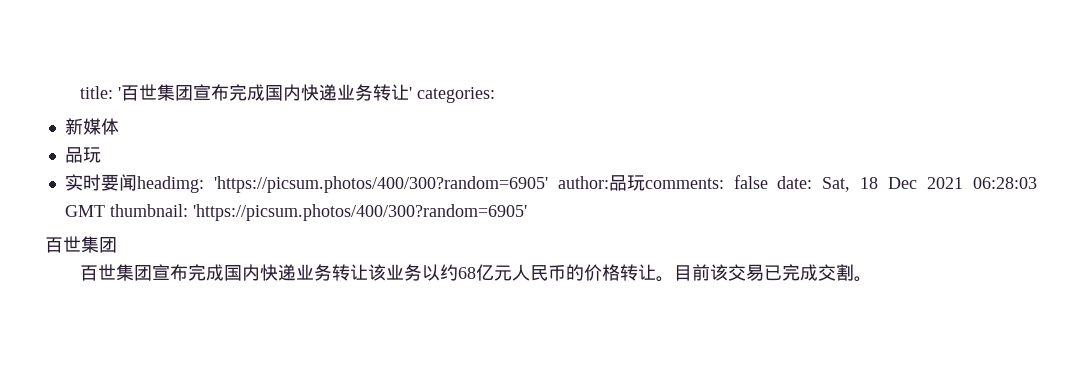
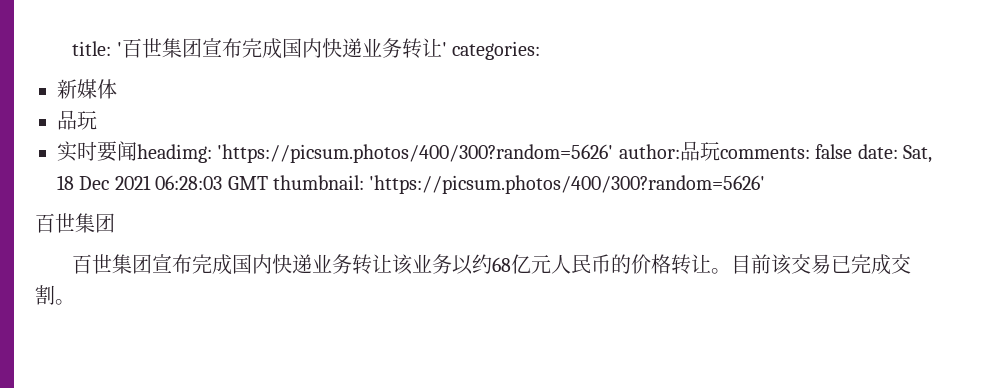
- 实时要闻headimg: 'https://picsum.photos/400/300?random=6905' author:品玩comments: false date: Sat, 18 Dec 2021 06:28:03 GMT thumbnail: 'https://picsum.photos/400/300?random=6905'
+ 实时要闻headimg: 'https://picsum.photos/400/300?random=5626' author:品玩comments: false date: Sat, 18 Dec 2021 06:28:03 GMT thumbnail: 'https://picsum.photos/400/300?random=5626'

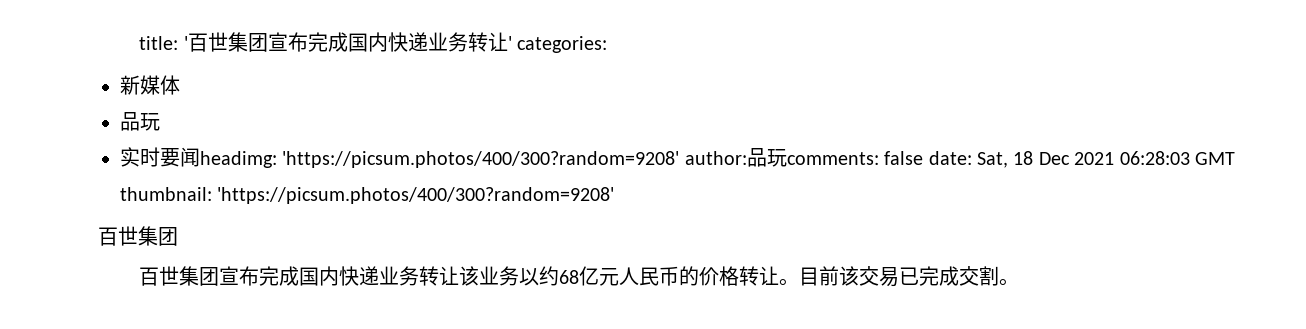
- 实时要闻headimg: 'https://picsum.photos/400/300?random=5626' author:品玩comments: false date: Sat, 18 Dec 2021 06:28:03 GMT thumbnail: 'https://picsum.photos/400/300?random=5626'
+ 实时要闻headimg: 'https://picsum.photos/400/300?random=9208' author:品玩comments: false date: Sat, 18 Dec 2021 06:28:03 GMT thumbnail: 'https://picsum.photos/400/300?random=9208'

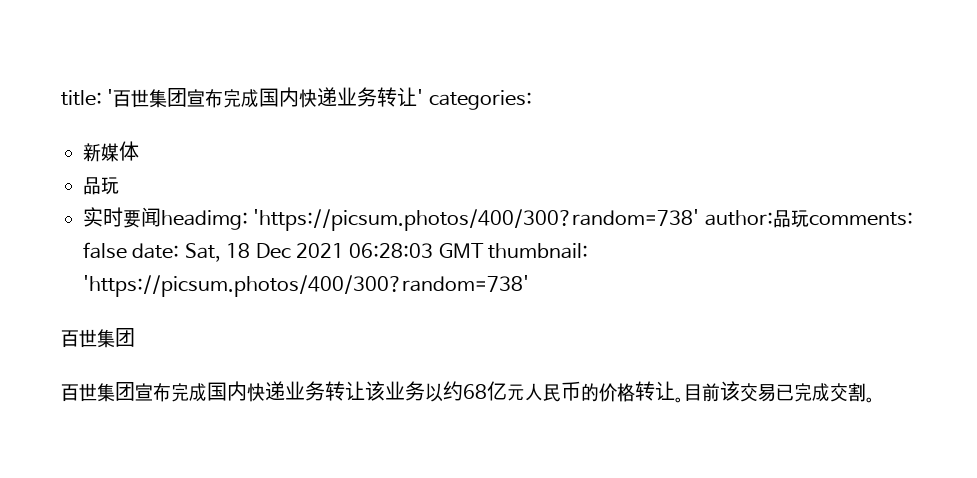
- 实时要闻headimg: 'https://picsum.photos/400/300?random=9208' author:品玩comments: false date: Sat, 18 Dec 2021 06:28:03 GMT thumbnail: 'https://picsum.photos/400/300?random=9208'
+ 实时要闻headimg: 'https://picsum.photos/400/300?random=738' author:品玩comments: false date: Sat, 18 Dec 2021 06:28:03 GMT thumbnail: 'https://picsum.photos/400/300?random=738'

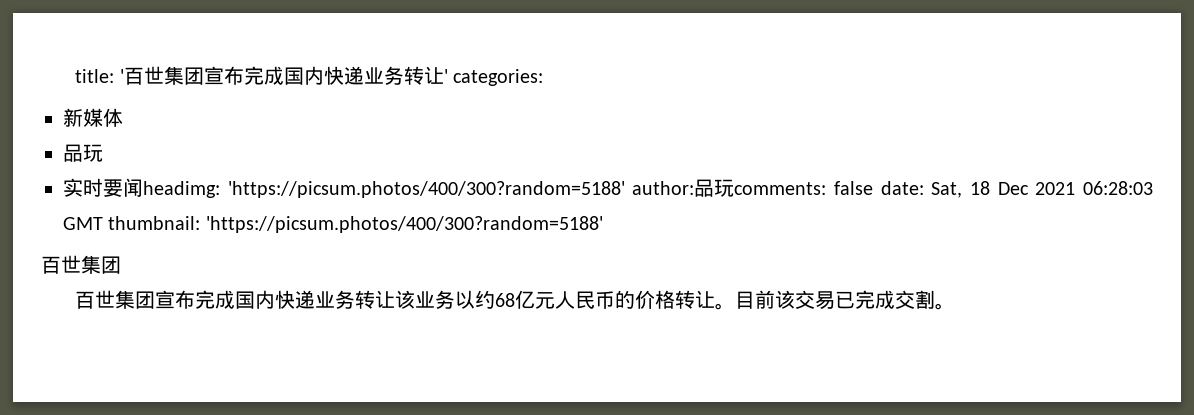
- 实时要闻headimg: 'https://picsum.photos/400/300?random=738' author:品玩comments: false date: Sat, 18 Dec 2021 06:28:03 GMT thumbnail: 'https://picsum.photos/400/300?random=738'
+ 实时要闻headimg: 'https://picsum.photos/400/300?random=5188' author:品玩comments: false date: Sat, 18 Dec 2021 06:28:03 GMT thumbnail: 'https://picsum.photos/400/300?random=5188'

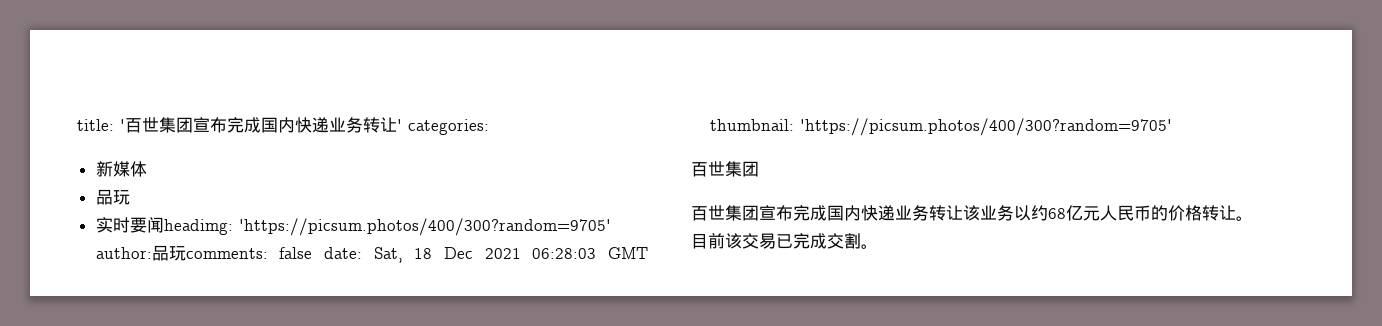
- 实时要闻headimg: 'https://picsum.photos/400/300?random=5188' author:品玩comments: false date: Sat, 18 Dec 2021 06:28:03 GMT thumbnail: 'https://picsum.photos/400/300?random=5188'
+ 实时要闻headimg: 'https://picsum.photos/400/300?random=9705' author:品玩comments: false date: Sat, 18 Dec 2021 06:28:03 GMT thumbnail: 'https://picsum.photos/400/300?random=9705'

